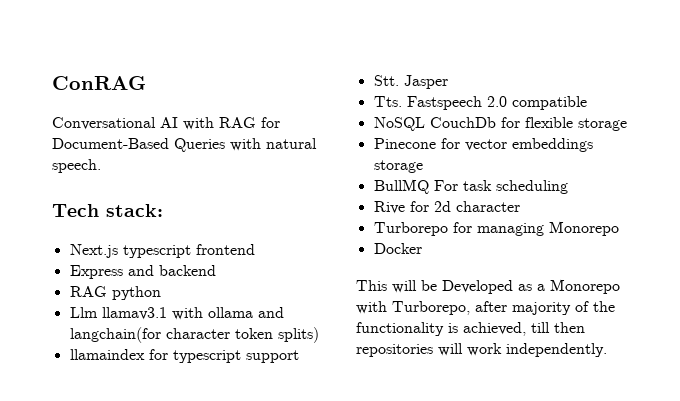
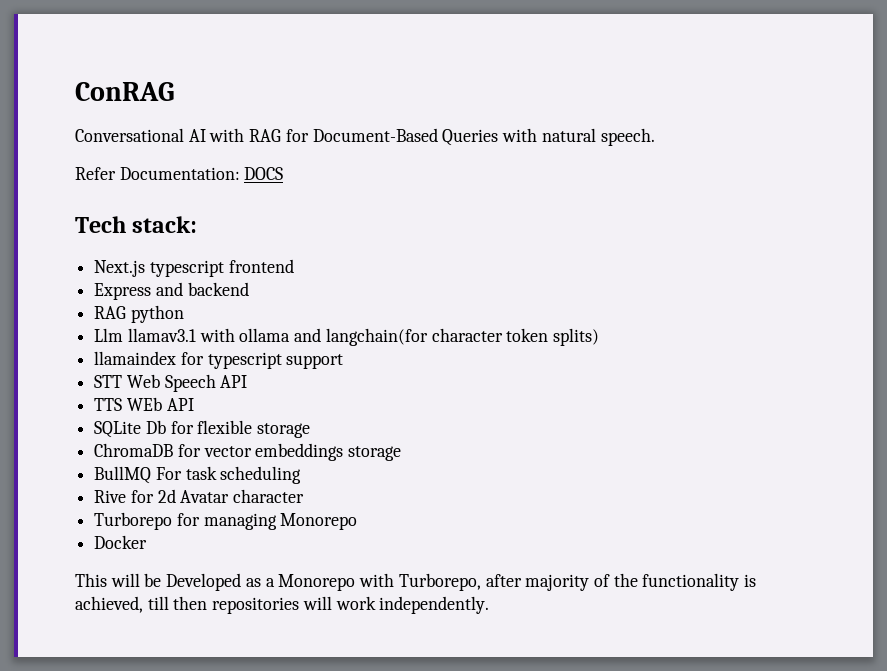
+ Refer Documentation: DOCS
- Stt. Jasper
- Tts. Fastspeech 2.0 compatible
- NoSQL CouchDb for flexible storage
+ STT Web Speech API
+ TTS WEb API
+ SQLite Db for flexible storage
- Pinecone for vector embeddings storage
+ ChromaDB for vector embeddings storage
- Rive for 2d character
+ Rive for 2d Avatar character

